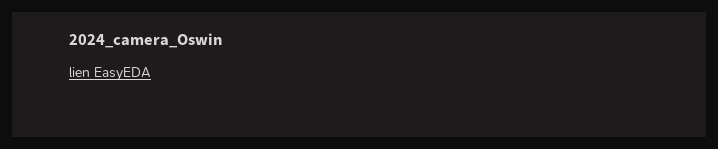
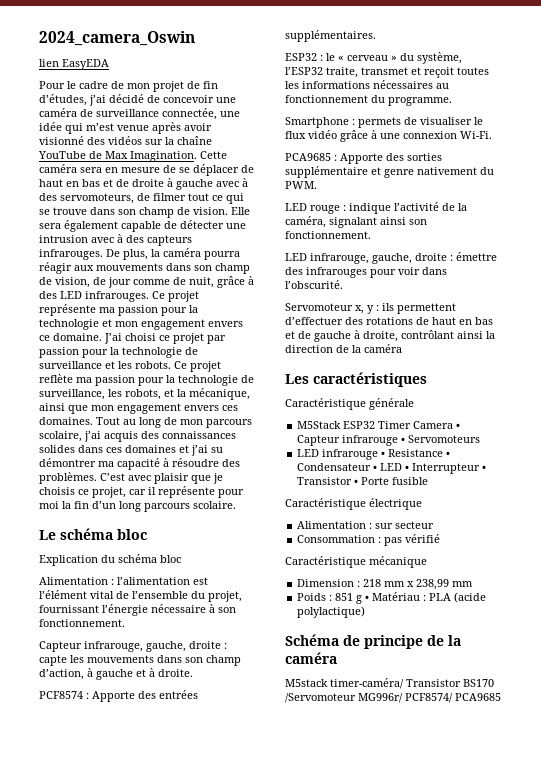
+ Pour le cadre de mon projet de fin d’études, j’ai décidé de concevoir une caméra de surveillance connectée, une idée qui m’est venue après avoir visionné des vidéos sur la chaîne YouTube de Max Imagination. Cette caméra sera en mesure de se déplacer de haut en bas et de droite à gauche avec à des servomoteurs, de filmer tout ce qui se trouve dans son champ de vision. Elle sera également capable de détecter une intrusion avec à des capteurs infrarouges. De plus, la caméra pourra réagir aux mouvements dans son champ de vision, de jour comme de nuit, grâce à des LED infrarouges. Ce projet représente ma passion pour la technologie et mon engagement envers ce domaine. J’ai choisi ce projet par passion pour la technologie de surveillance et les robots. Ce projet reflète ma passion pour la technologie de surveillance, les robots, et la mécanique, ainsi que mon engagement envers ces domaines. Tout au long de mon parcours scolaire, j’ai acquis des connaissances solides dans ces domaines et j’ai su démontrer ma capacité à résoudre des problèmes. C’est avec plaisir que je choisis ce projet, car il représente pour moi la fin d’un long parcours scolaire.
+ Le schéma bloc
+ Explication du schéma bloc
+ Alimentation : l’alimentation est l’élément vital de l’ensemble du projet, fournissant l’énergie nécessaire à son fonctionnement.
+ Capteur infrarouge, gauche, droite : capte les mouvements dans son champ d’action, à gauche et à droite.
+ PCF8574 : Apporte des entrées supplémentaires.
+ ESP32 : le « cerveau » du système, l’ESP32 traite, transmet et reçoit toutes les informations nécessaires au fonctionnement du programme.
+ Smartphone : permets de visualiser le flux vidéo grâce à une connexion Wi-Fi.
+ PCA9685 : Apporte des sorties supplémentaire et genre nativement du PWM.
+ LED rouge : indique l’activité de la caméra, signalant ainsi son fonctionnement.
+ LED infrarouge, gauche, droite : émettre des infrarouges pour voir dans l’obscurité.
+ Servomoteur x, y : ils permettent d’effectuer des rotations de haut en bas et de gauche à droite, contrôlant ainsi la direction de la caméra
+ Les caractéristiques
+ Caractéristique générale
+ M5Stack ESP32 Timer Camera • Capteur infrarouge • Servomoteurs
+ LED infrarouge • Resistance • Condensateur • LED • Interrupteur • Transistor • Porte fusible
+ Caractéristique électrique
+ Alimentation : sur secteur
+ Consommation : pas vérifié
+ Caractéristique mécanique
+ Dimension : 218 mm x 238,99 mm
+ Poids : 851 g • Matériau : PLA (acide polylactique)
+ Schéma de principe de la caméra
+ M5stack timer-caméra/ Transistor BS170 /Servomoteur MG996r/ PCF8574/ PCA9685

